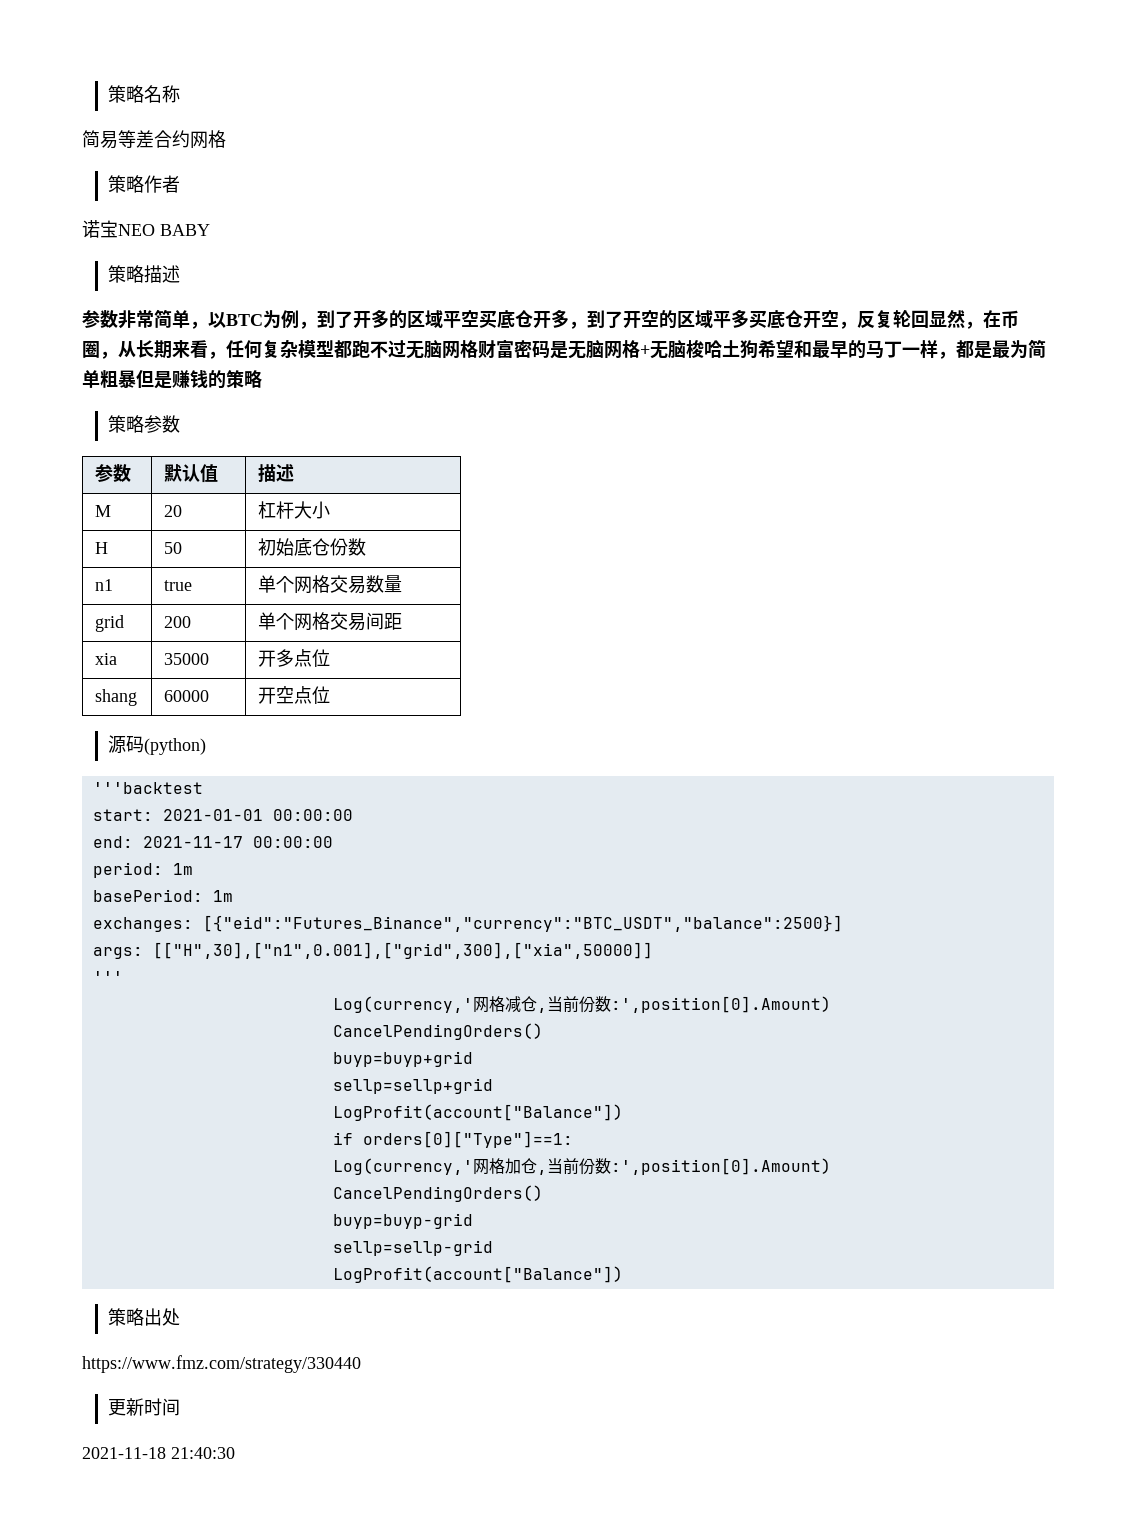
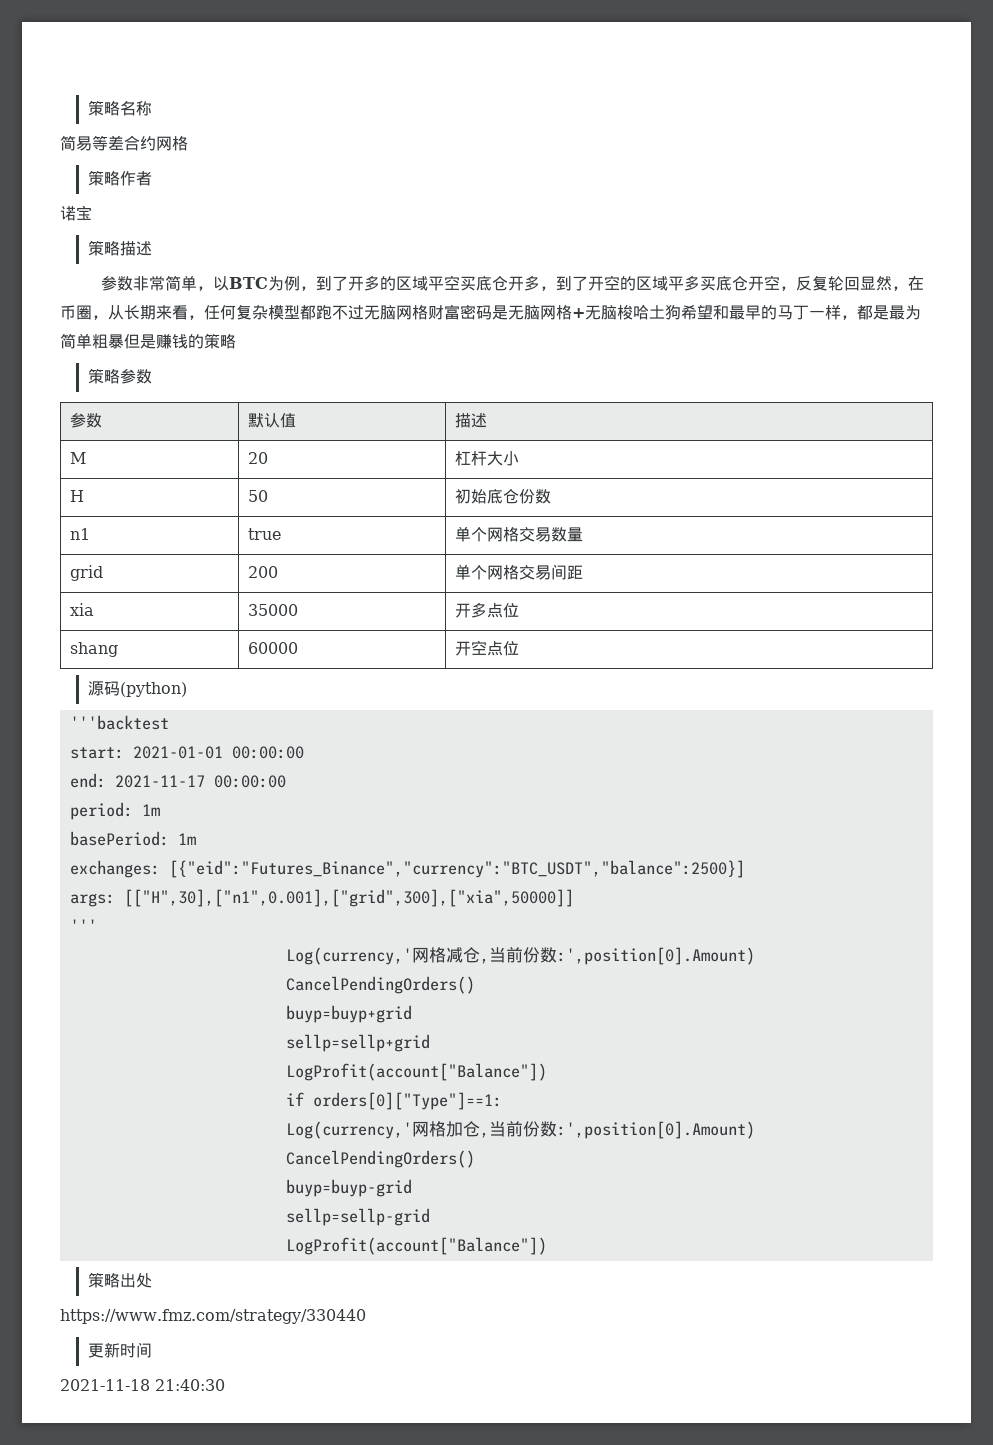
- 诺宝NEO BABY
+ 诺宝

